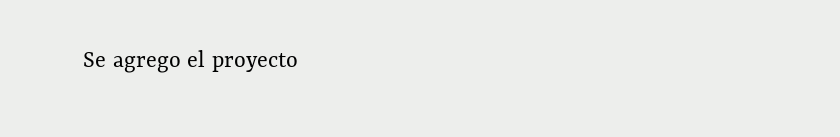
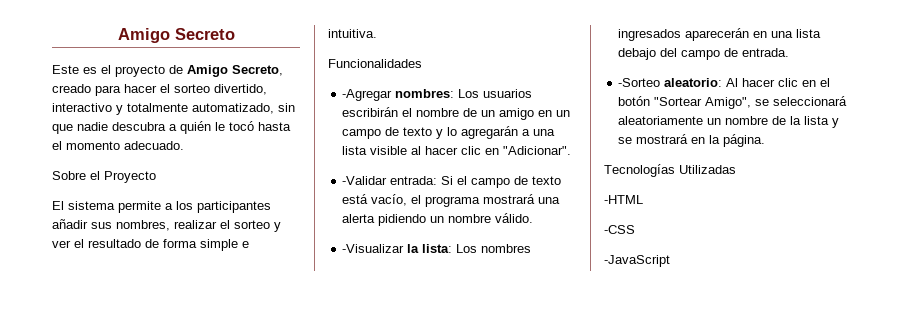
- Se agrego el proyecto
+ Amigo Secreto
+ Este es el proyecto de Amigo Secreto, creado para hacer el sorteo divertido, interactivo y totalmente automatizado, sin que nadie descubra a quién le tocó hasta el momento adecuado.
+ Sobre el Proyecto
+ El sistema permite a los participantes añadir sus nombres, realizar el sorteo y ver el resultado de forma simple e intuitiva.
+ Funcionalidades
+ -Agregar nombres: Los usuarios escribirán el nombre de un amigo en un campo de texto y lo agregarán a una lista visible al hacer clic en "Adicionar".
+ -Validar entrada: Si el campo de texto está vacío, el programa mostrará una alerta pidiendo un nombre válido.
+ -Visualizar la lista: Los nombres ingresados aparecerán en una lista debajo del campo de entrada.
+ -Sorteo aleatorio: Al hacer clic en el botón "Sortear Amigo", se seleccionará aleatoriamente un nombre de la lista y se mostrará en la página.
+ Tecnologías Utilizadas
+ -HTML
+ -CSS
+ -JavaScript

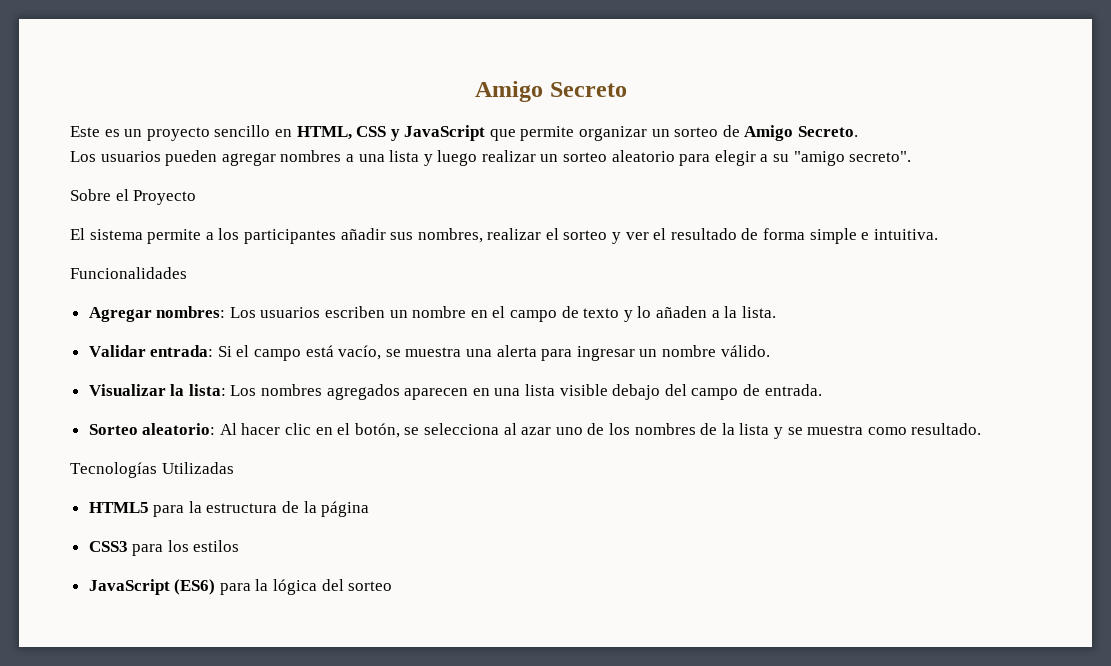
- Este es el proyecto de Amigo Secreto, creado para hacer el sorteo divertido, interactivo y totalmente automatizado, sin que nadie descubra a quién le tocó hasta el momento adecuado.
+ Este es un proyecto sencillo en HTML, CSS y JavaScript que permite organizar un sorteo de Amigo Secreto.
+ Los usuarios pueden agregar nombres a una lista y luego realizar un sorteo aleatorio para elegir a su "amigo secreto".
- -Agregar nombres: Los usuarios escribirán el nombre de un amigo en un campo de texto y lo agregarán a una lista visible al hacer clic en "Adicionar".
- -Validar entrada: Si el campo de texto está vacío, el programa mostrará una alerta pidiendo un nombre válido.
+ Agregar nombres: Los usuarios escriben un nombre en el campo de texto y lo añaden a la lista.
+ Validar entrada: Si el campo está vacío, se muestra una alerta para ingresar un nombre válido.
- -Visualizar la lista: Los nombres ingresados aparecerán en una lista debajo del campo de entrada.
+ Visualizar la lista: Los nombres agregados aparecen en una lista visible debajo del campo de entrada.
- -Sorteo aleatorio: Al hacer clic en el botón "Sortear Amigo", se seleccionará aleatoriamente un nombre de la lista y se mostrará en la página.
+ Sorteo aleatorio: Al hacer clic en el botón, se selecciona al azar uno de los nombres de la lista y se muestra como resultado.
  Tecnologías Utilizadas
- -HTML
- -CSS
- -JavaScript
+ HTML5 para la estructura de la página
+ CSS3 para los estilos
+ JavaScript (ES6) para la lógica del sorteo

